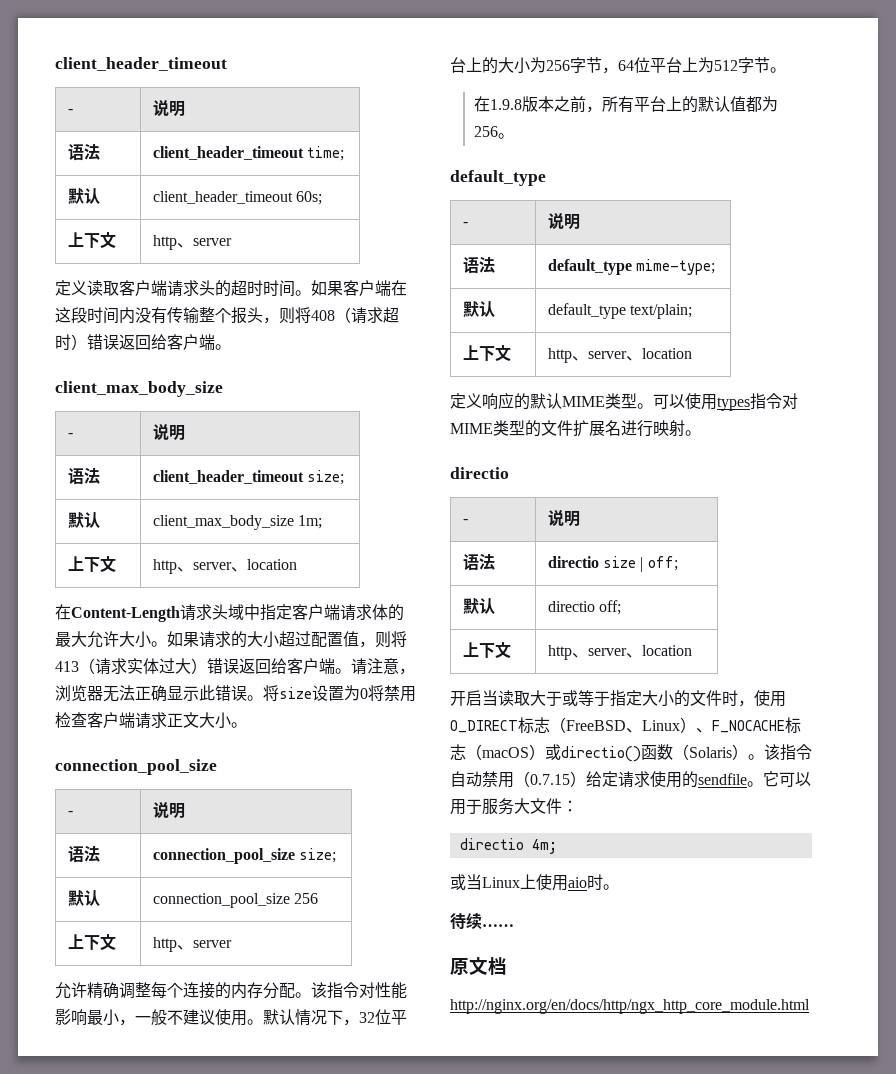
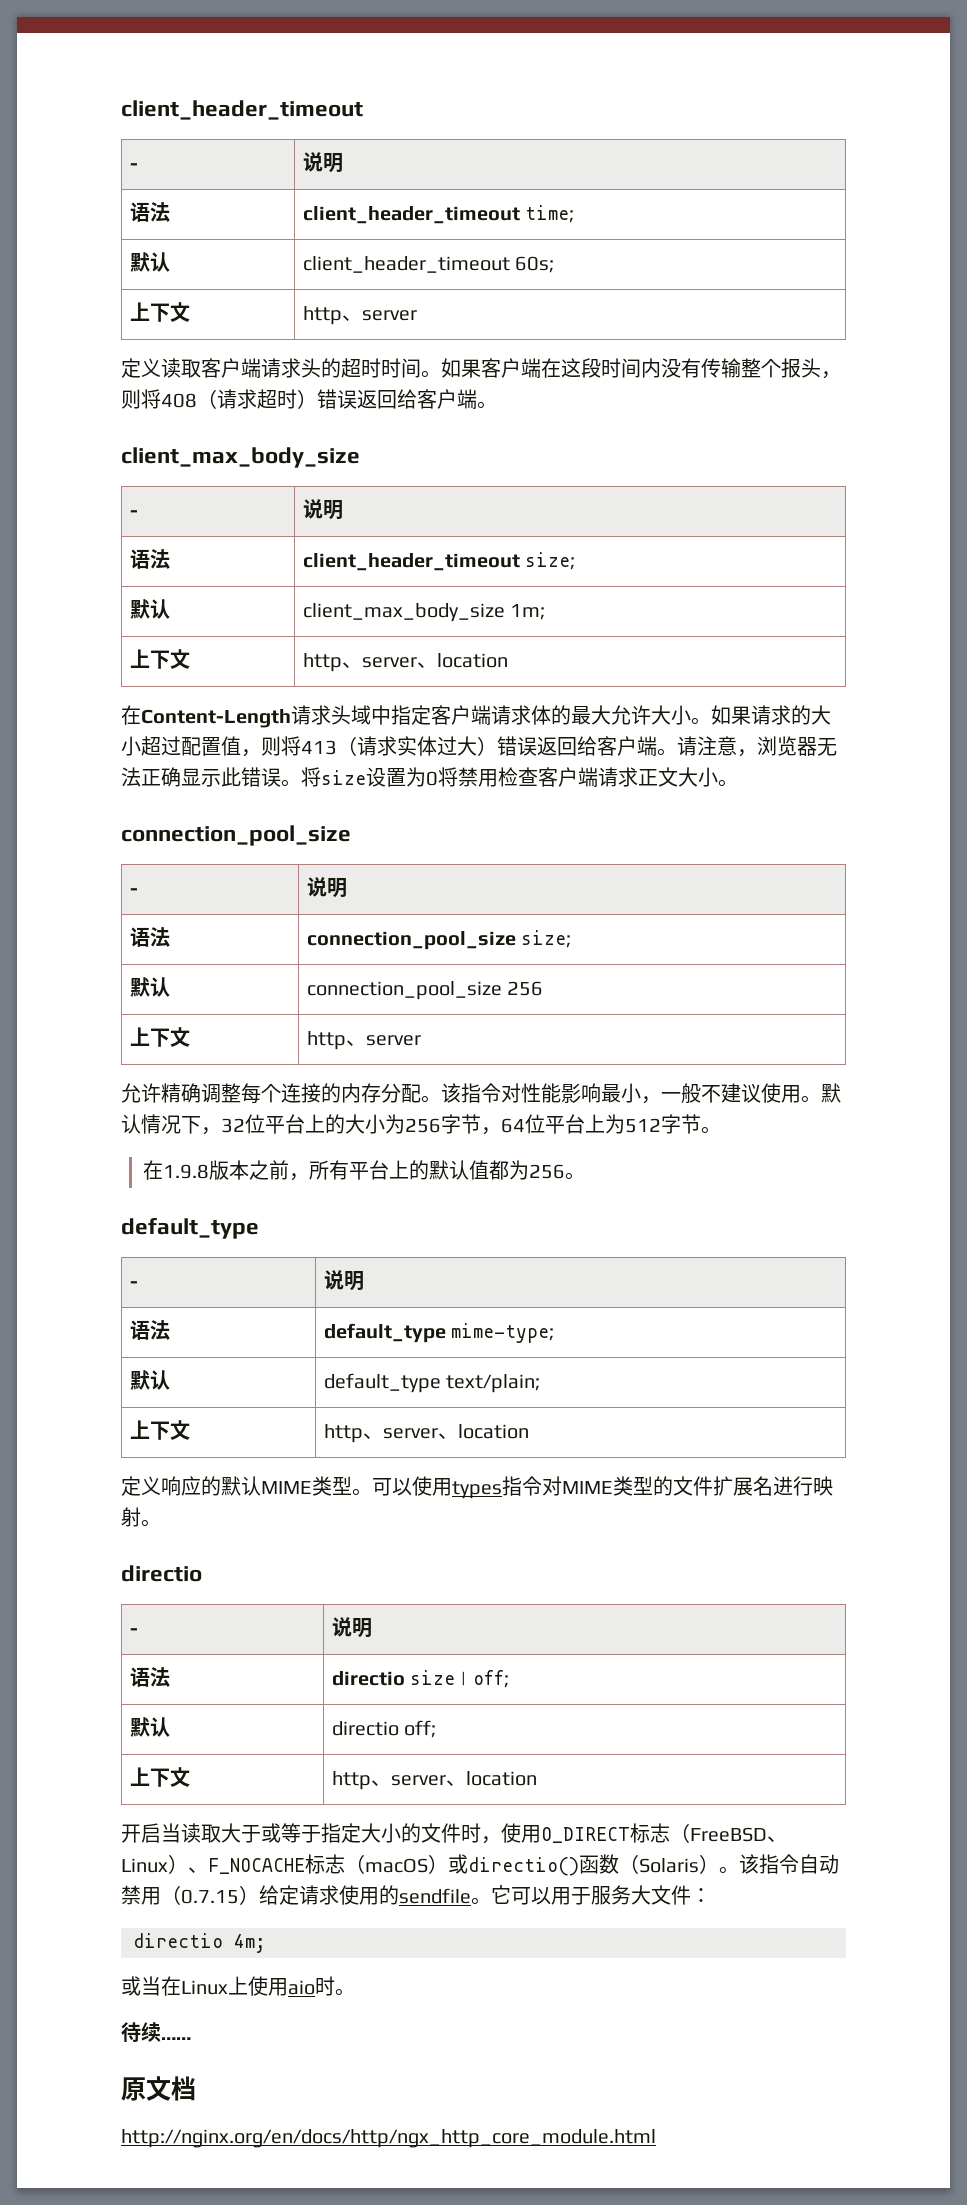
- 或当Linux上使用aio时。
+ 或当在Linux上使用aio时。

